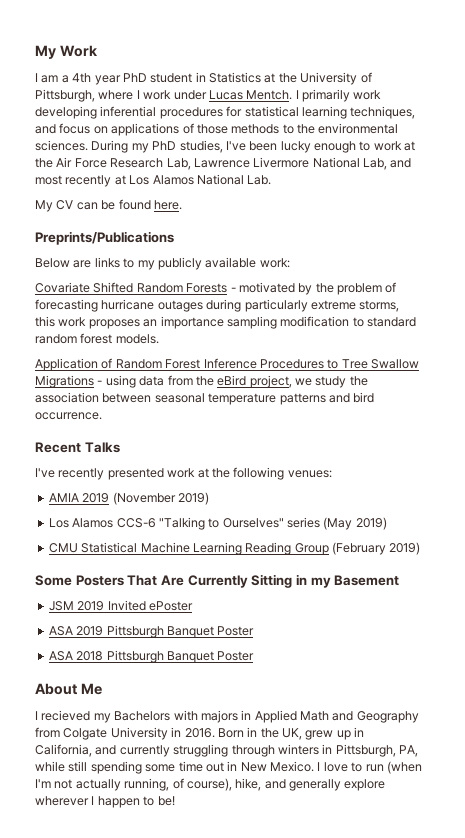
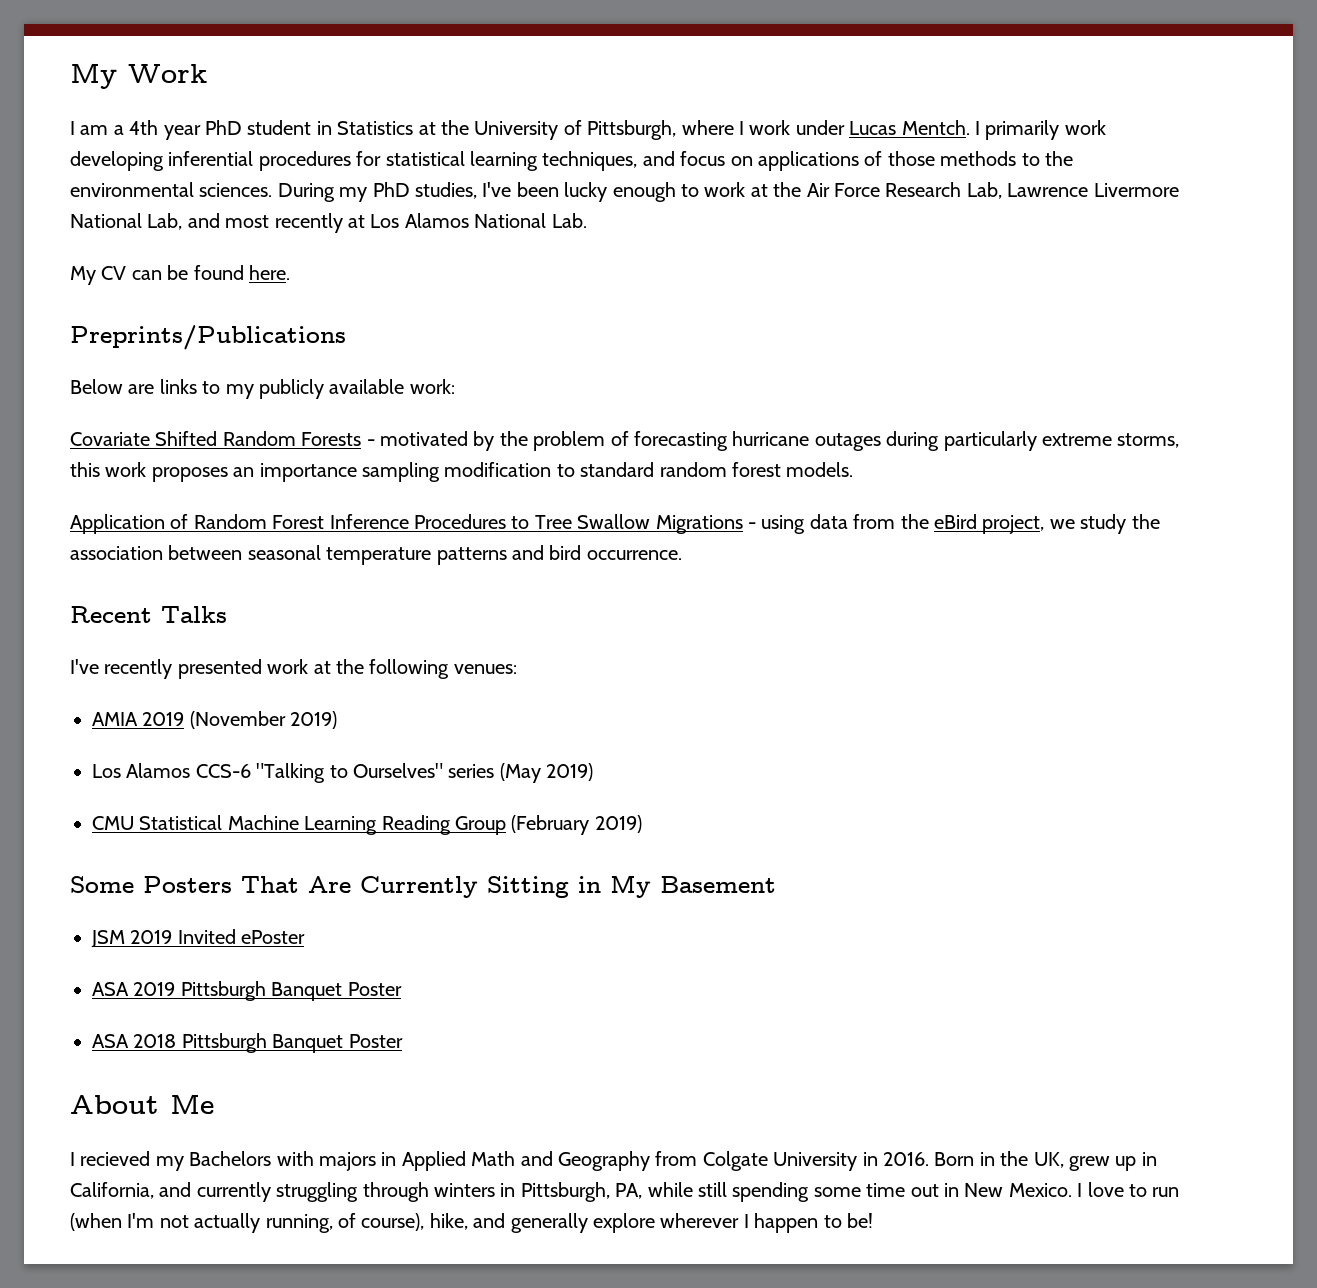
- Some Posters That Are Currently Sitting in my Basement
+ Some Posters That Are Currently Sitting in My Basement

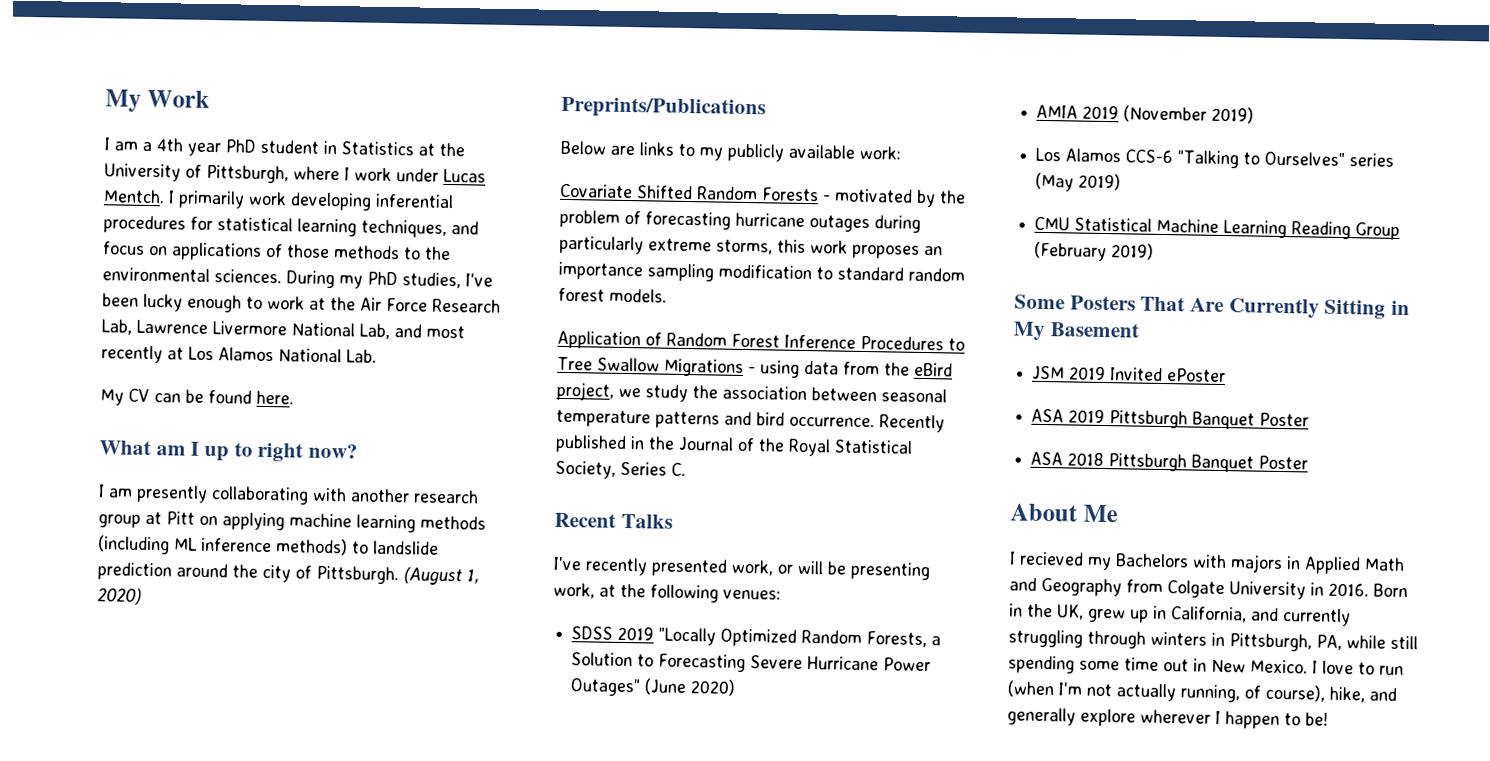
+ What am I up to right now?
+ I am presently collaborating with another research group at Pitt on applying machine learning methods (including ML inference methods) to landslide prediction around the city of Pittsburgh. (August 1, 2020)
+ Recently published in the Journal of the Royal Statistical Society, Series C.
- I've recently presented work at the following venues:
+ I've recently presented work, or will be presenting work, at the following venues:
+ SDSS 2019 "Locally Optimized Random Forests, a Solution to Forecasting Severe Hurricane Power Outages" (June 2020)

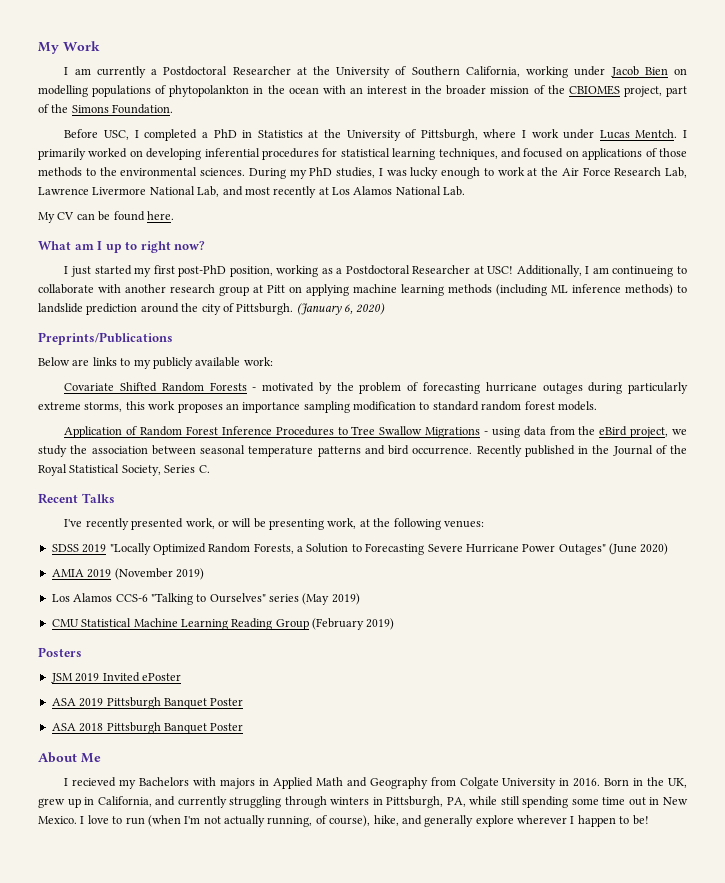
- I am a 4th year PhD student in Statistics at the University of Pittsburgh, where I work under Lucas Mentch.
+ I am currently a Postdoctoral Researcher at the University of Southern California, working under Jacob Bien on modelling populations of phytopolankton in the ocean with an interest in the broader mission of the CBIOMES project, part of the Simons Foundation.
+ Before USC, I completed a PhD in Statistics at the University of Pittsburgh, where I work under Lucas Mentch.
- I primarily work developing inferential procedures for statistical learning techniques, and focus on applications of those methods to the environmental sciences.
+ I primarily worked on developing inferential procedures for statistical learning techniques, and focused on applications of those methods to the environmental sciences.
- During my PhD studies, I've been lucky enough to work at the Air Force Research Lab, Lawrence Livermore National Lab, and most recently at Los Alamos National Lab.
+ During my PhD studies, I was lucky enough to work at the Air Force Research Lab, Lawrence Livermore National Lab, and most recently at Los Alamos National Lab.
- I am presently collaborating with another research group at Pitt on applying machine learning methods (including ML inference methods) to landslide prediction around the city of Pittsburgh.
+ I just started my first post-PhD position, working as a Postdoctoral Researcher at USC! Additionally, I am continueing to collaborate with another research group at Pitt on applying machine learning methods (including ML inference methods) to landslide prediction around the city of Pittsburgh.
- (August 1, 2020)
+ (January 6, 2020)
- Some Posters That Are Currently Sitting in My Basement
+ Posters

